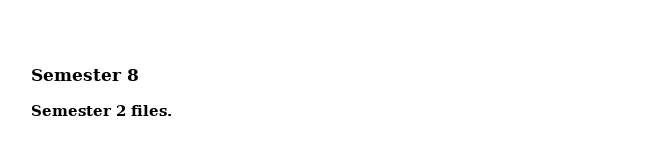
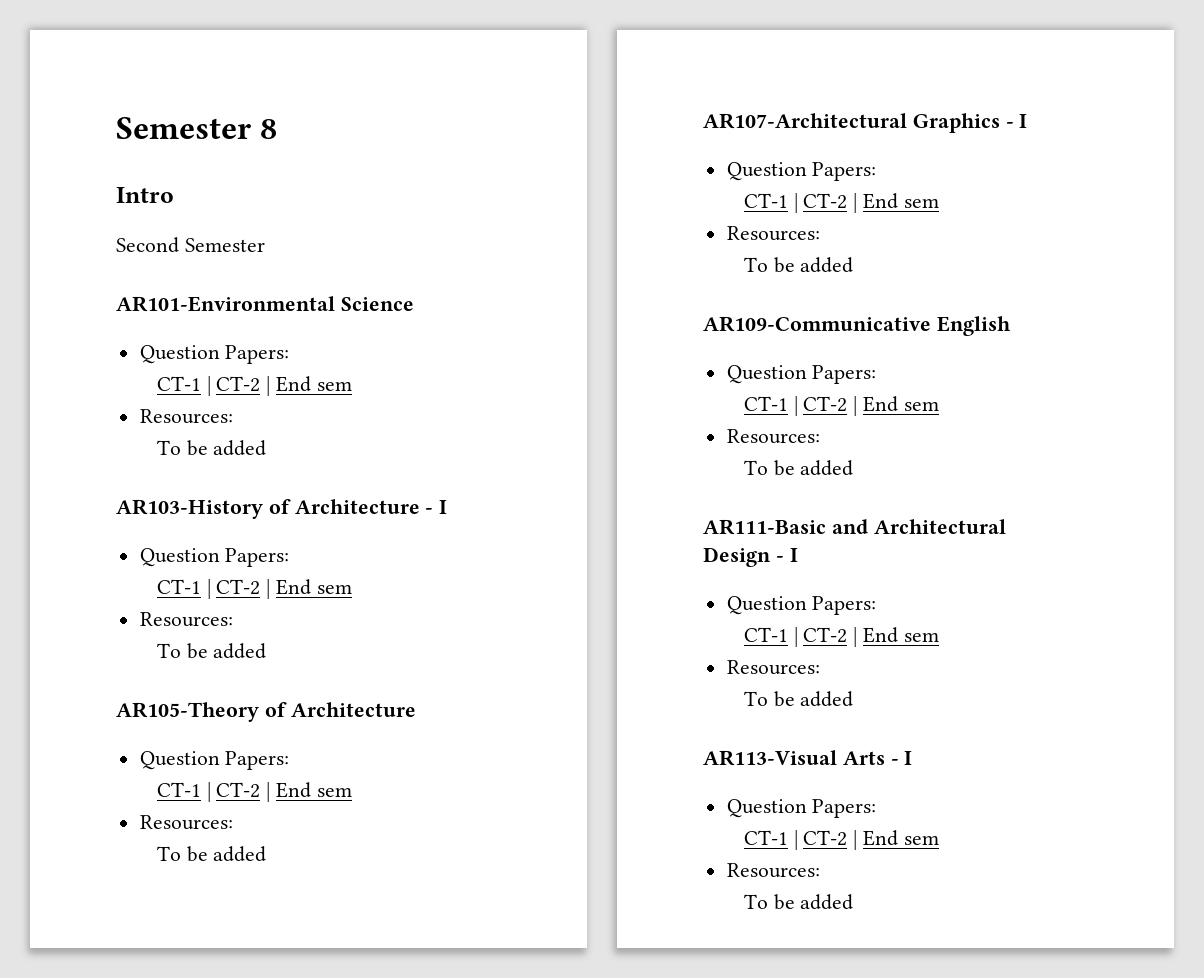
- Semester 2 files.
+ Intro
+ Second Semester
+ AR101-Environmental Science
+ Question Papers:
+ CT-1 | CT-2 | End sem
+ Resources:
+ To be added
+ AR103-History of Architecture - I
+ Question Papers:
+ CT-1 | CT-2 | End sem
+ Resources:
+ To be added
+ AR105-Theory of Architecture
+ Question Papers:
+ CT-1 | CT-2 | End sem
+ Resources:
+ To be added
+ AR107-Architectural Graphics - I
+ Question Papers:
+ CT-1 | CT-2 | End sem
+ Resources:
+ To be added
+ AR109-Communicative English
+ Question Papers:
+ CT-1 | CT-2 | End sem
+ Resources:
+ To be added
+ AR111-Basic and Architectural Design - I
+ Question Papers:
+ CT-1 | CT-2 | End sem
+ Resources:
+ To be added
+ AR113-Visual Arts - I
+ Question Papers:
+ CT-1 | CT-2 | End sem
+ Resources:
+ To be added

